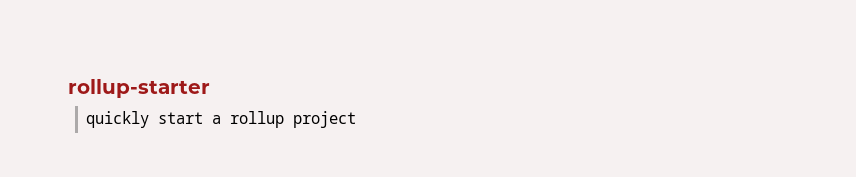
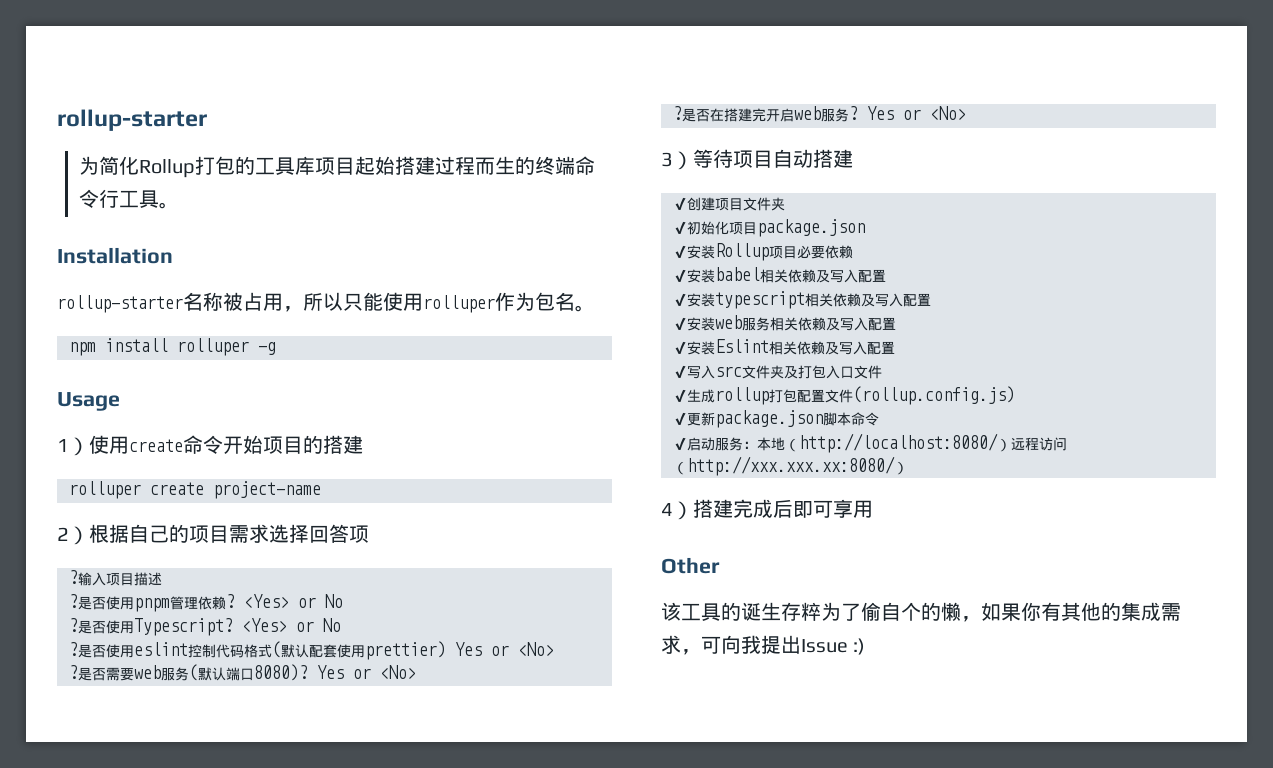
- quickly start a rollup project
+ 为简化Rollup打包的工具库项目起始搭建过程而生的终端命令行工具。
+ Installation
+ rollup-starter名称被占用，所以只能使用rolluper作为包名。
+ npm install rolluper -g
+ Usage
+ 1）使用create命令开始项目的搭建
+ rolluper create project-name
+ 2）根据自己的项目需求选择回答项
+ ?输入项目描述
+ ?是否使用pnpm管理依赖? <Yes> or No
+ ?是否使用Typescript? <Yes> or No
+ ?是否使用eslint控制代码格式(默认配套使用prettier) Yes or <No>
+ ?是否需要web服务(默认端口8080)? Yes or <No>
+ ?是否在搭建完开启web服务? Yes or <No>
+ 3）等待项目自动搭建
+ ✔创建项目文件夹
+ ✔初始化项目package.json
+ ✔安装Rollup项目必要依赖
+ ✔安装babel相关依赖及写入配置
+ ✔安装typescript相关依赖及写入配置
+ ✔安装web服务相关依赖及写入配置
+ ✔安装Eslint相关依赖及写入配置
+ ✔写入src文件夹及打包入口文件
+ ✔生成rollup打包配置文件(rollup.config.js)
+ ✔更新package.json脚本命令
+ ✔启动服务：本地（http://localhost:8080/）远程访问（http://xxx.xxx.xx:8080/）
+ 4）搭建完成后即可享用
+ Other
+ 该工具的诞生存粹为了偷自个的懒，如果你有其他的集成需求，可向我提出Issue :)

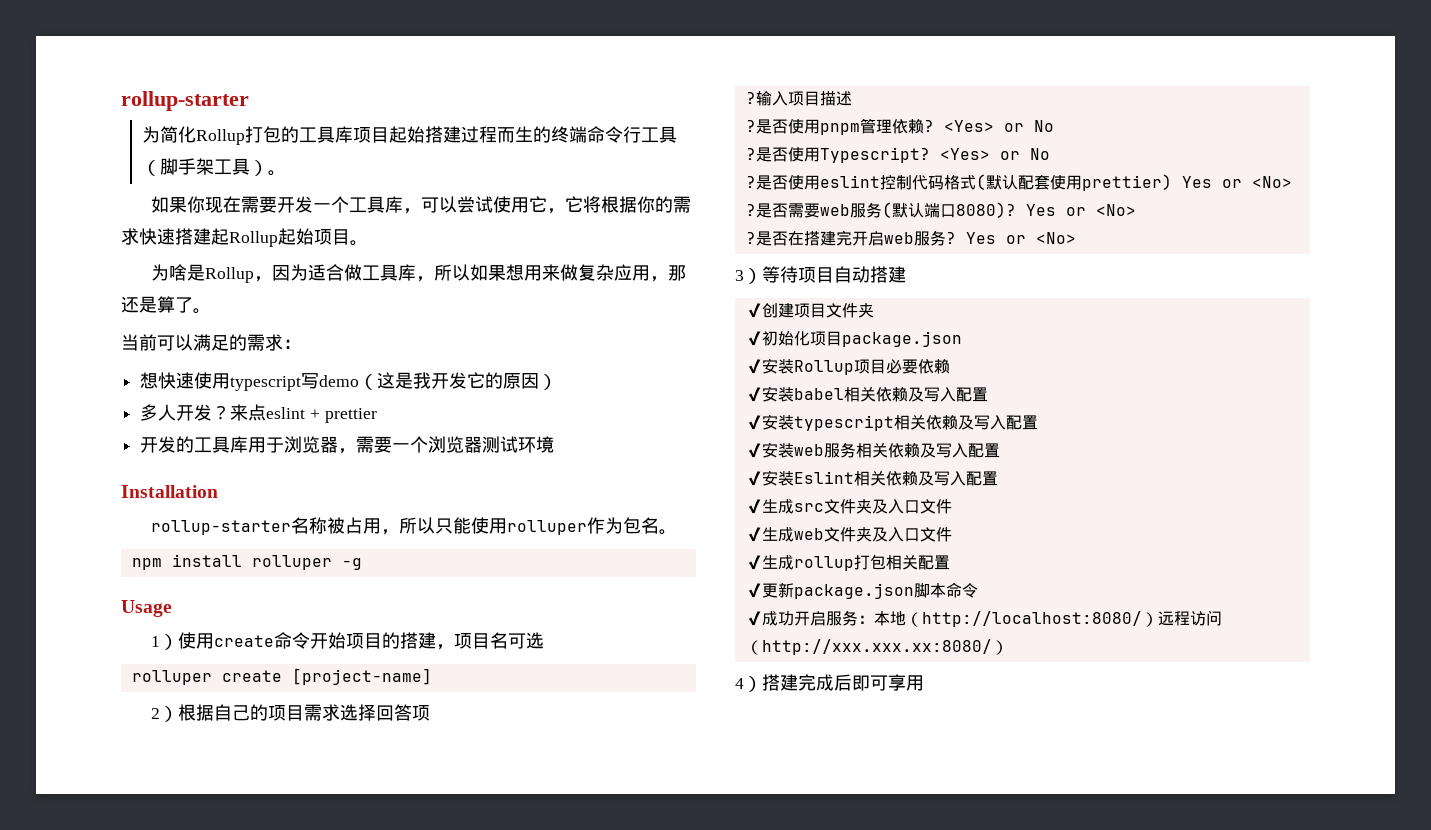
- 为简化Rollup打包的工具库项目起始搭建过程而生的终端命令行工具。
+ 为简化Rollup打包的工具库项目起始搭建过程而生的终端命令行工具（脚手架工具）。
+ 如果你现在需要开发一个工具库，可以尝试使用它，它将根据你的需求快速搭建起Rollup起始项目。
+ 为啥是Rollup，因为适合做工具库，所以如果想用来做复杂应用，那还是算了。
+ 当前可以满足的需求：
+ 想快速使用typescript写demo（这是我开发它的原因）
+ 多人开发？来点eslint + prettier
+ 开发的工具库用于浏览器，需要一个浏览器测试环境
- 1）使用create命令开始项目的搭建
+ 1）使用create命令开始项目的搭建，项目名可选
- rolluper create project-name
+ rolluper create [project-name]
- ✔写入src文件夹及打包入口文件
+ ✔生成src文件夹及入口文件
+ ✔生成web文件夹及入口文件
- ✔生成rollup打包配置文件(rollup.config.js)
+ ✔生成rollup打包相关配置
- ✔启动服务：本地（http://localhost:8080/）远程访问（http://xxx.xxx.xx:8080/）
+ ✔成功开启服务：本地（http://localhost:8080/）远程访问（http://xxx.xxx.xx:8080/）
- Other
- 该工具的诞生存粹为了偷自个的懒，如果你有其他的集成需求，可向我提出Issue :)

